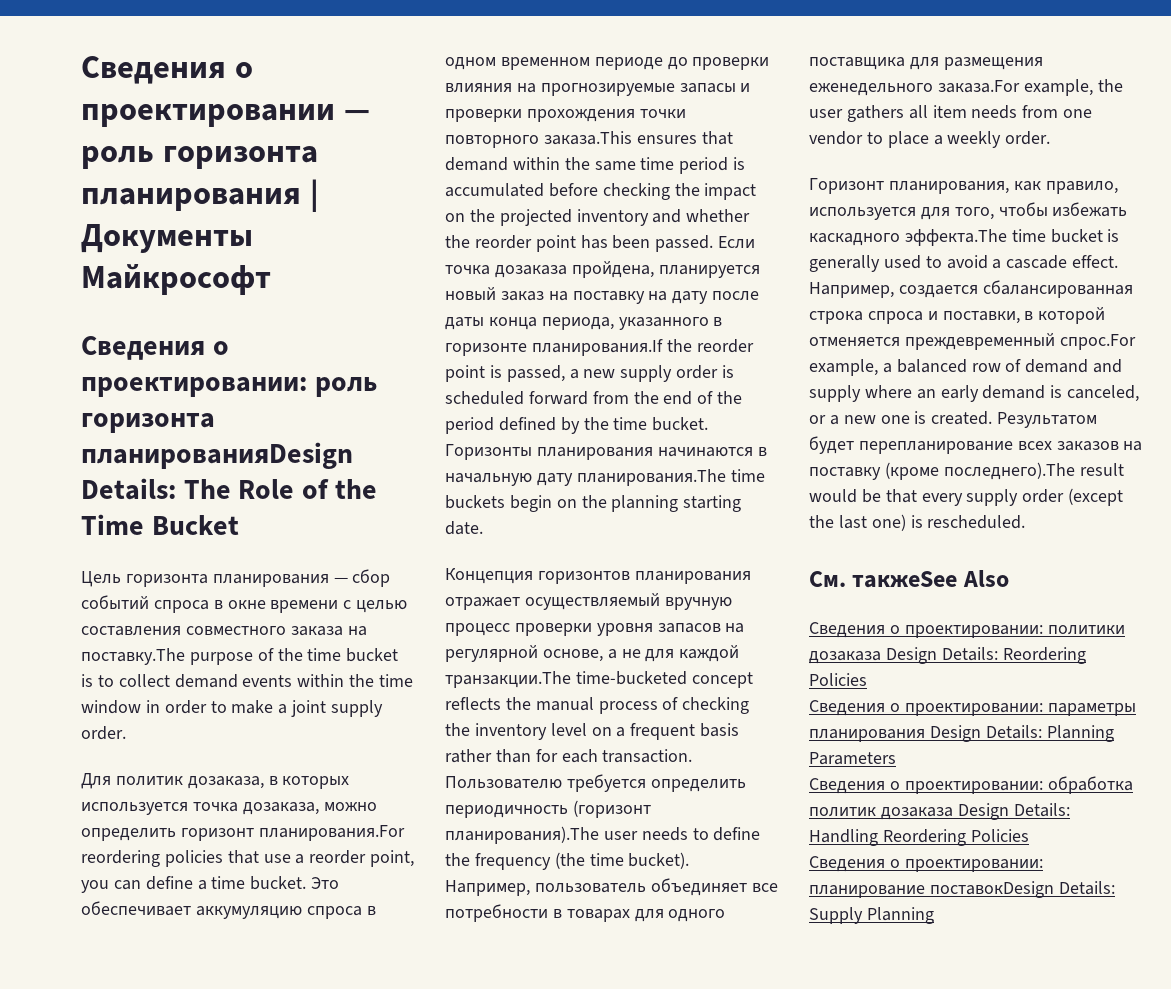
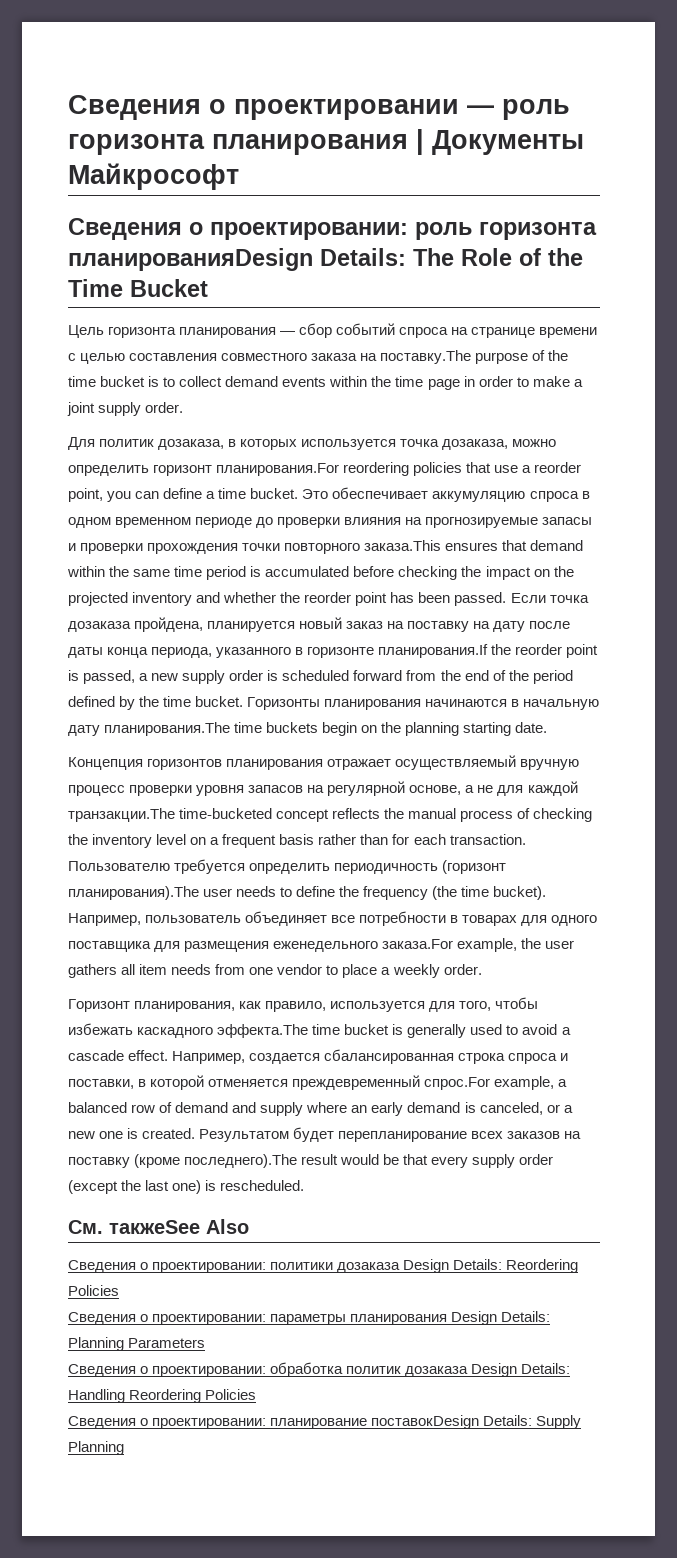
- Цель горизонта планирования — сбор событий спроса в окне времени с целью составления совместного заказа на поставку.The purpose of the time bucket is to collect demand events within the time window in order to make a joint supply order.
+ Цель горизонта планирования — сбор событий спроса на странице времени с целью составления совместного заказа на поставку.The purpose of the time bucket is to collect demand events within the time page in order to make a joint supply order.

